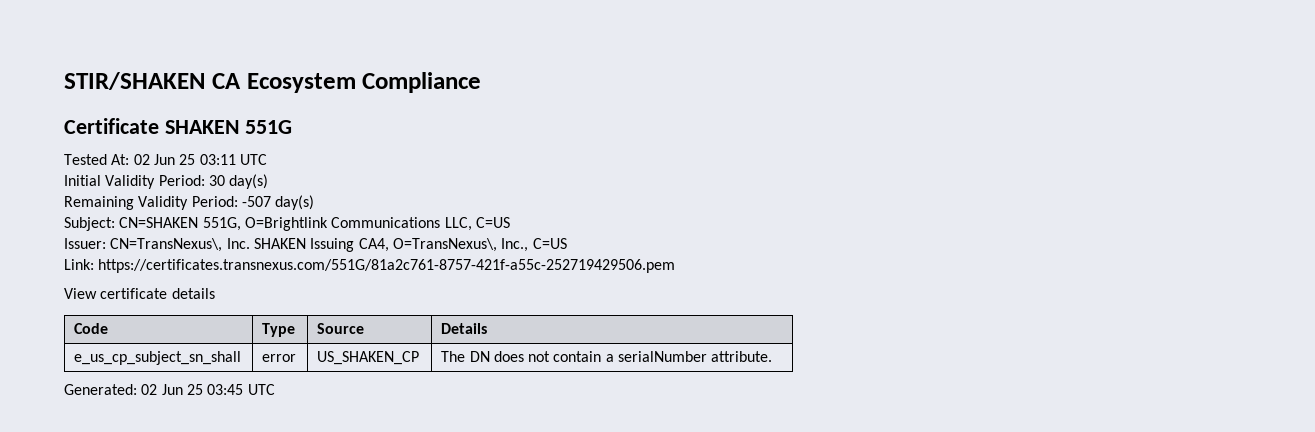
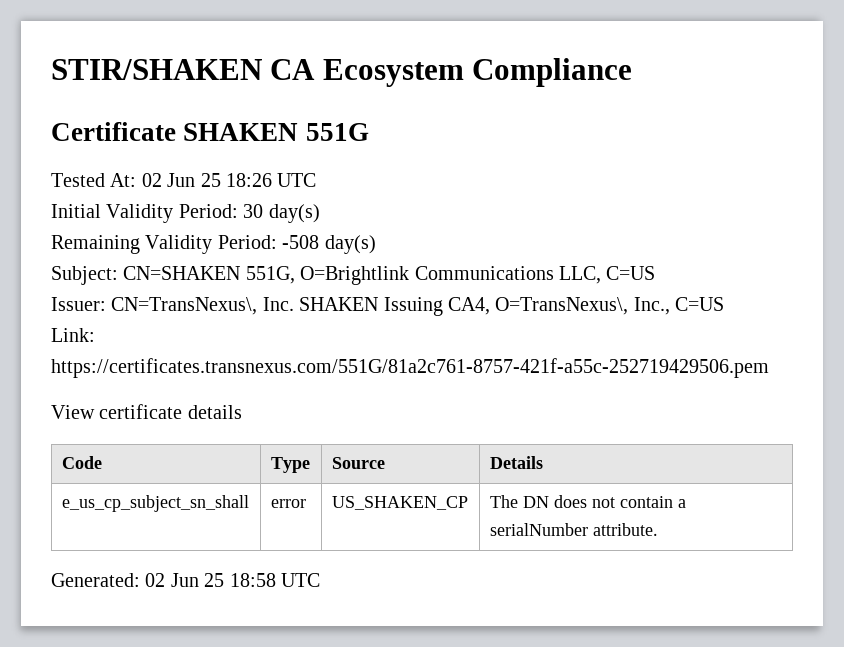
- Tested At: 02 Jun 25 03:11 UTC
+ Tested At: 02 Jun 25 18:26 UTC
- Remaining Validity Period: -507 day(s)
+ Remaining Validity Period: -508 day(s)
- Generated: 02 Jun 25 03:45 UTC
+ Generated: 02 Jun 25 18:58 UTC

